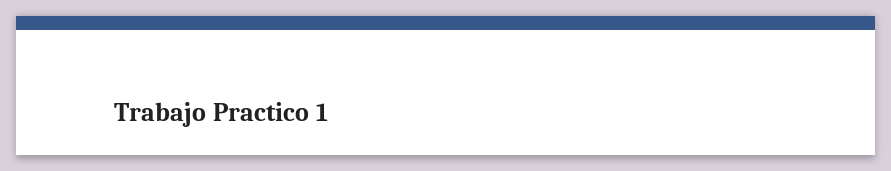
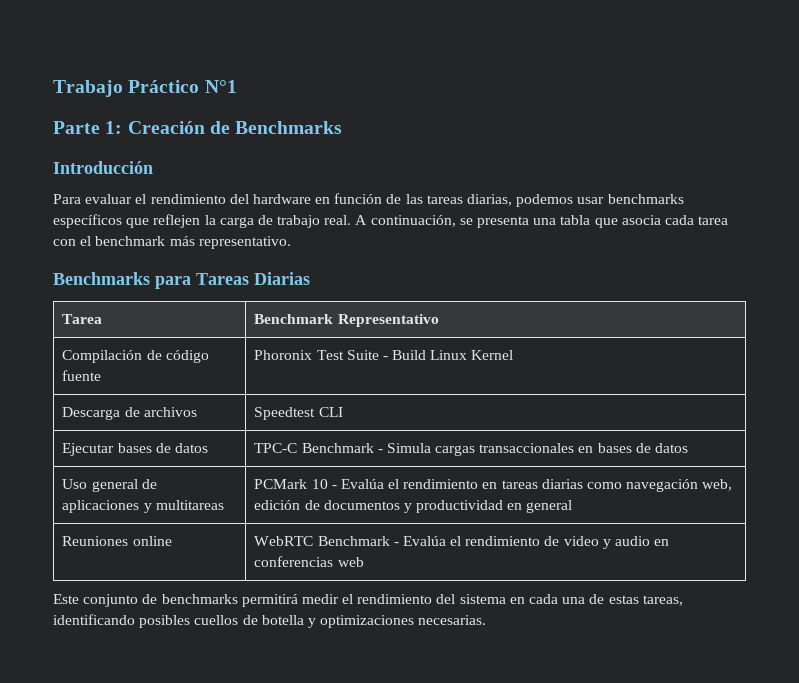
- Trabajo Practico 1
+ Trabajo Práctico N°1
+ Parte 1: Creación de Benchmarks
+ Introducción
+ Para evaluar el rendimiento del hardware en función de las tareas diarias, podemos usar benchmarks específicos que reflejen la carga de trabajo real. A continuación, se presenta una tabla que asocia cada tarea con el benchmark más representativo.
+ Benchmarks para Tareas Diarias
+ Tarea | Benchmark Representativo
+ Compilación de código fuente | Phoronix Test Suite - Build Linux Kernel
+ Descarga de archivos | Speedtest CLI
+ Ejecutar bases de datos | TPC-C Benchmark - Simula cargas transaccionales en bases de datos
+ Uso general de aplicaciones y multitareas | PCMark 10 - Evalúa el rendimiento en tareas diarias como navegación web, edición de documentos y productividad en general
+ Reuniones online | WebRTC Benchmark - Evalúa el rendimiento de video y audio en conferencias web
+ Este conjunto de benchmarks permitirá medir el rendimiento del sistema en cada una de estas tareas, identificando posibles cuellos de botella y optimizaciones necesarias.

